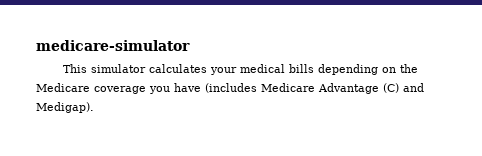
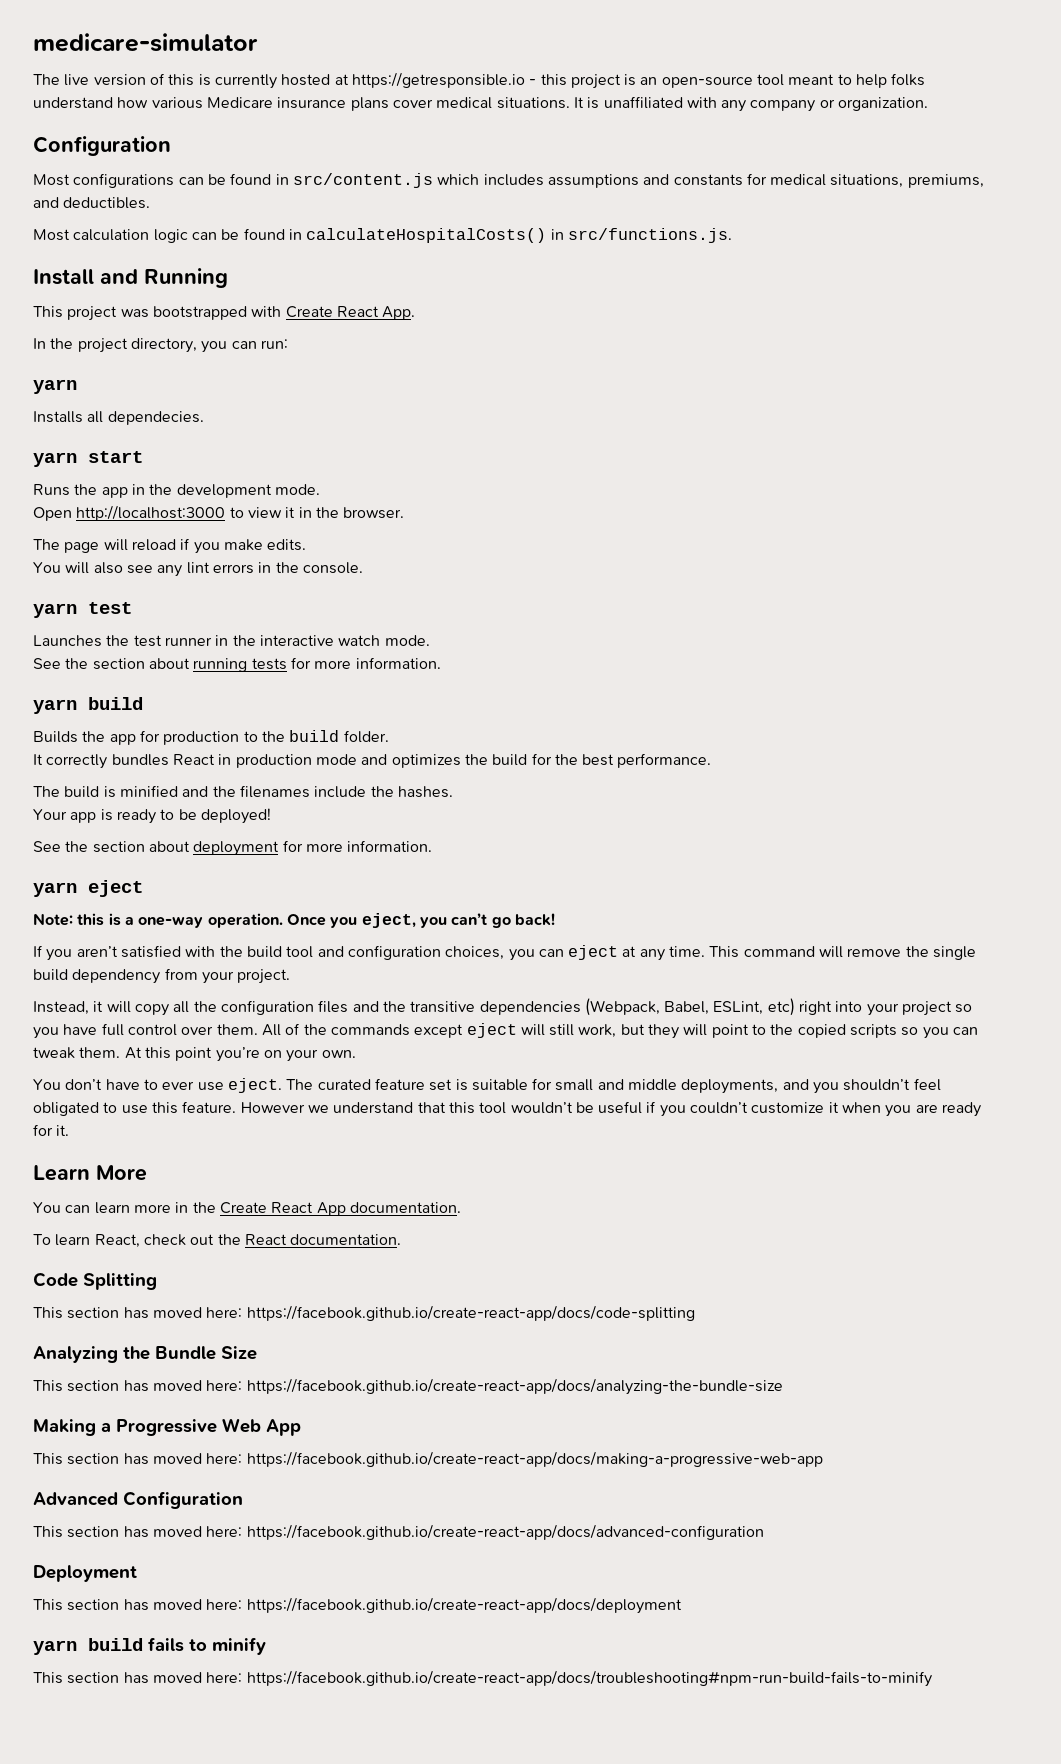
- This simulator calculates your medical bills depending on the Medicare coverage you have (includes Medicare Advantage (C) and Medigap).
+ The live version of this is currently hosted at https://getresponsible.io - this project is an open-source tool meant to help folks understand how various Medicare insurance plans cover medical situations. It is unaffiliated with any company or organization.
+ Configuration
+ Most configurations can be found in src/content.js which includes assumptions and constants for medical situations, premiums, and deductibles.
+ Most calculation logic can be found in calculateHospitalCosts() in src/functions.js.
+ Install and Running
+ This project was bootstrapped with Create React App.
+ In the project directory, you can run:
+ yarn
+ Installs all dependecies.
+ yarn start
+ Runs the app in the development mode.
+ Open http://localhost:3000 to view it in the browser.
+ The page will reload if you make edits.
+ You will also see any lint errors in the console.
+ yarn test
+ Launches the test runner in the interactive watch mode.
+ See the section about running tests for more information.
+ yarn build
+ Builds the app for production to the build folder.
+ It correctly bundles React in production mode and optimizes the build for the best performance.
+ The build is minified and the filenames include the hashes.
+ Your app is ready to be deployed!
+ See the section about deployment for more information.
+ yarn eject
+ Note: this is a one-way operation. Once you eject, you can’t go back!
+ If you aren’t satisfied with the build tool and configuration choices, you can eject at any time. This command will remove the single build dependency from your project.
+ Instead, it will copy all the configuration files and the transitive dependencies (Webpack, Babel, ESLint, etc) right into your project so you have full control over them. All of the commands except eject will still work, but they will point to the copied scripts so you can tweak them. At this point you’re on your own.
+ You don’t have to ever use eject. The curated feature set is suitable for small and middle deployments, and you shouldn’t feel obligated to use this feature. However we understand that this tool wouldn’t be useful if you couldn’t customize it when you are ready for it.
+ Learn More
+ You can learn more in the Create React App documentation.
+ To learn React, check out the React documentation.
+ Code Splitting
+ This section has moved here: https://facebook.github.io/create-react-app/docs/code-splitting
+ Analyzing the Bundle Size
+ This section has moved here: https://facebook.github.io/create-react-app/docs/analyzing-the-bundle-size
+ Making a Progressive Web App
+ This section has moved here: https://facebook.github.io/create-react-app/docs/making-a-progressive-web-app
+ Advanced Configuration
+ This section has moved here: https://facebook.github.io/create-react-app/docs/advanced-configuration
+ Deployment
+ This section has moved here: https://facebook.github.io/create-react-app/docs/deployment
+ yarn build fails to minify
+ This section has moved here: https://facebook.github.io/create-react-app/docs/troubleshooting#npm-run-build-fails-to-minify

